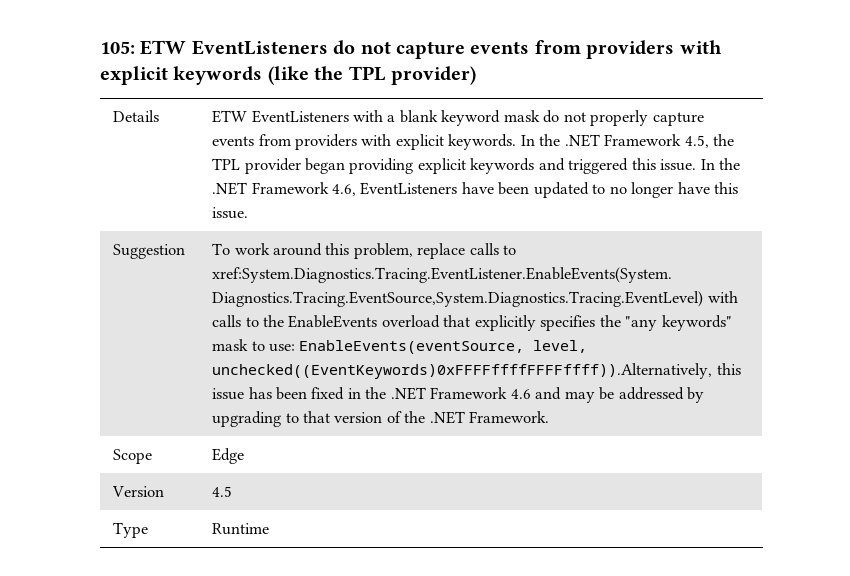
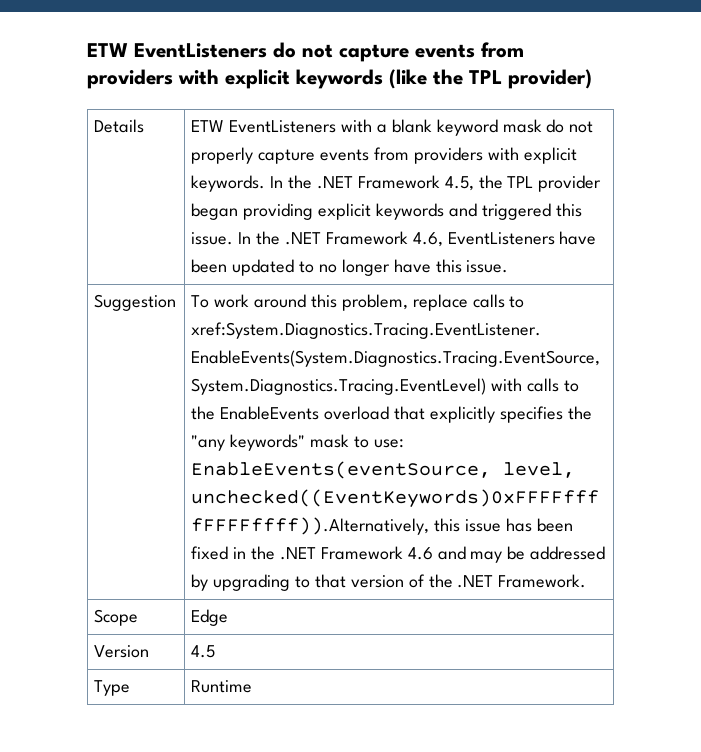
- 105: ETW EventListeners do not capture events from providers with explicit keywords (like the TPL provider)
+ ETW EventListeners do not capture events from providers with explicit keywords (like the TPL provider)

